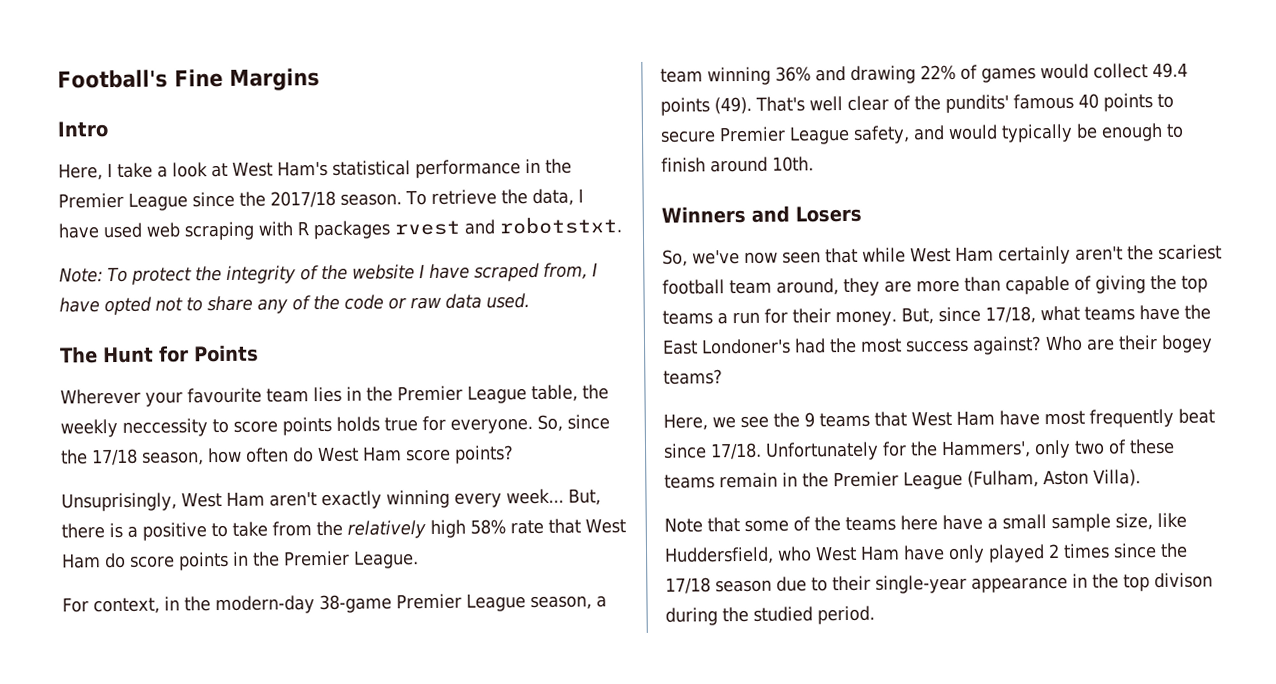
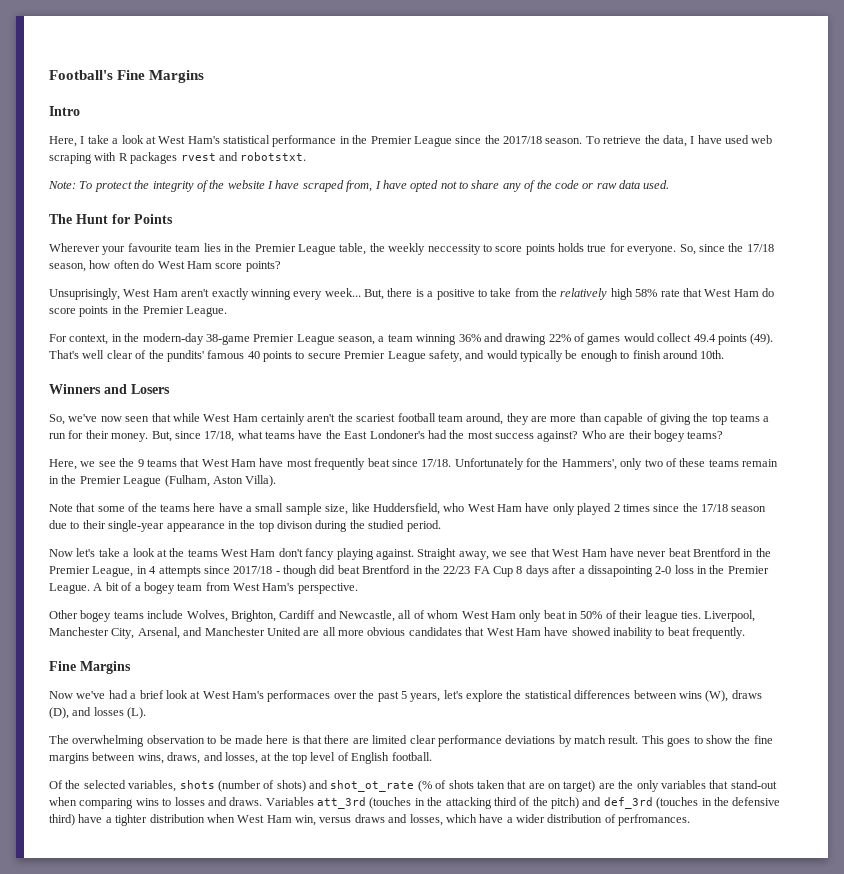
+ Now let's take a look at the teams West Ham don't fancy playing against. Straight away, we see that West Ham have never beat Brentford in the Premier League, in 4 attempts since 2017/18 - though did beat Brentford in the 22/23 FA Cup 8 days after a dissapointing 2-0 loss in the Premier League. A bit of a bogey team from West Ham's perspective.
+ Other bogey teams include Wolves, Brighton, Cardiff and Newcastle, all of whom West Ham only beat in 50% of their league ties. Liverpool, Manchester City, Arsenal, and Manchester United are all more obvious candidates that West Ham have showed inability to beat frequently.
+ Fine Margins
+ Now we've had a brief look at West Ham's performaces over the past 5 years, let's explore the statistical differences between wins (W), draws (D), and losses (L).
+ The overwhelming observation to be made here is that there are limited clear performance deviations by match result. This goes to show the fine margins between wins, draws, and losses, at the top level of English football.
+ Of the selected variables, shots (number of shots) and shot_ot_rate (% of shots taken that are on target) are the only variables that stand-out when comparing wins to losses and draws. Variables att_3rd (touches in the attacking third of the pitch) and def_3rd (touches in the defensive third) have a tighter distribution when West Ham win, versus draws and losses, which have a wider distribution of perfromances.

